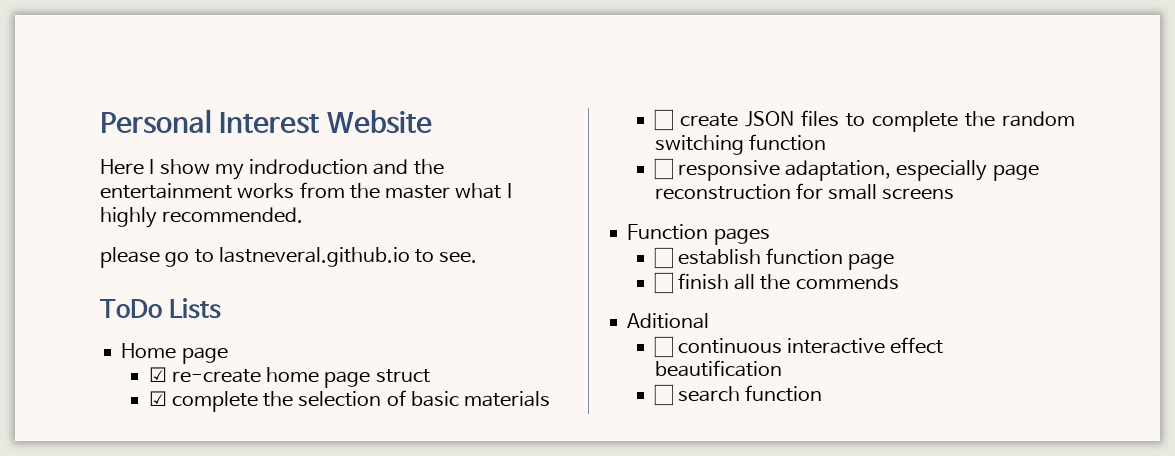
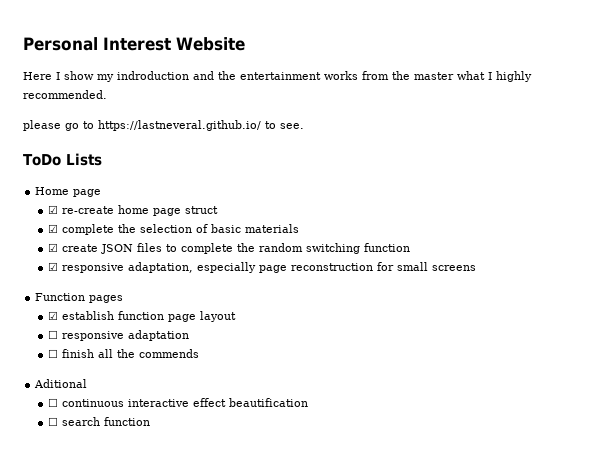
- please go to lastneveral.github.io to see.
+ please go to https://lastneveral.github.io/ to see.
- ☐ create JSON files to complete the random switching function
+ ☑ create JSON files to complete the random switching function
- ☐ responsive adaptation, especially page reconstruction for small screens
+ ☑ responsive adaptation, especially page reconstruction for small screens
- ☐ establish function page
+ ☑ establish function page layout
+ ☐ responsive adaptation

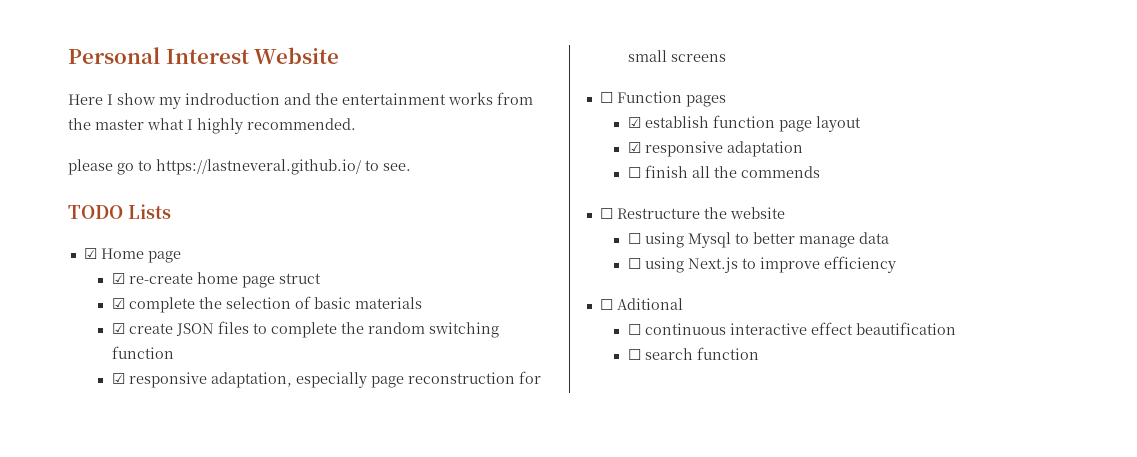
- ToDo Lists
+ TODO Lists
- Home page
+ ☑ Home page
- Function pages
+ ☐ Function pages
- ☐ responsive adaptation
+ ☑ responsive adaptation
- Aditional
+ ☐ Restructure the website
+ ☐ using Mysql to better manage data
+ ☐ using Next.js to improve efficiency
+ ☐ Aditional

